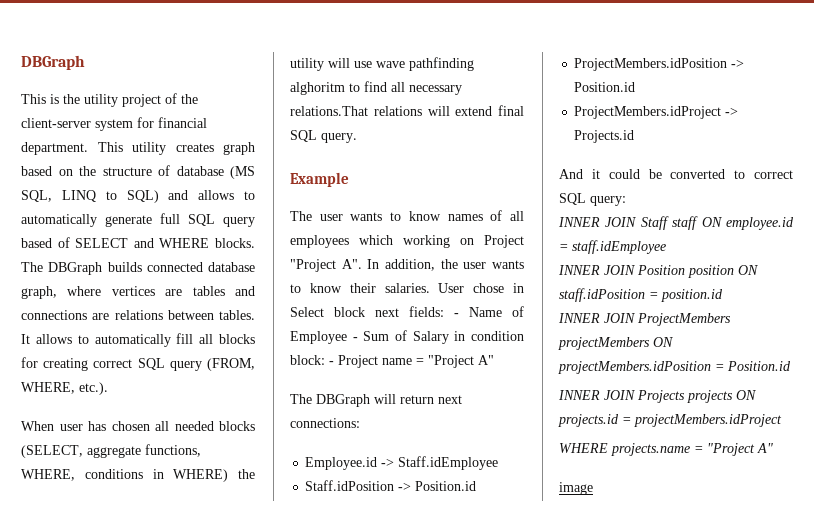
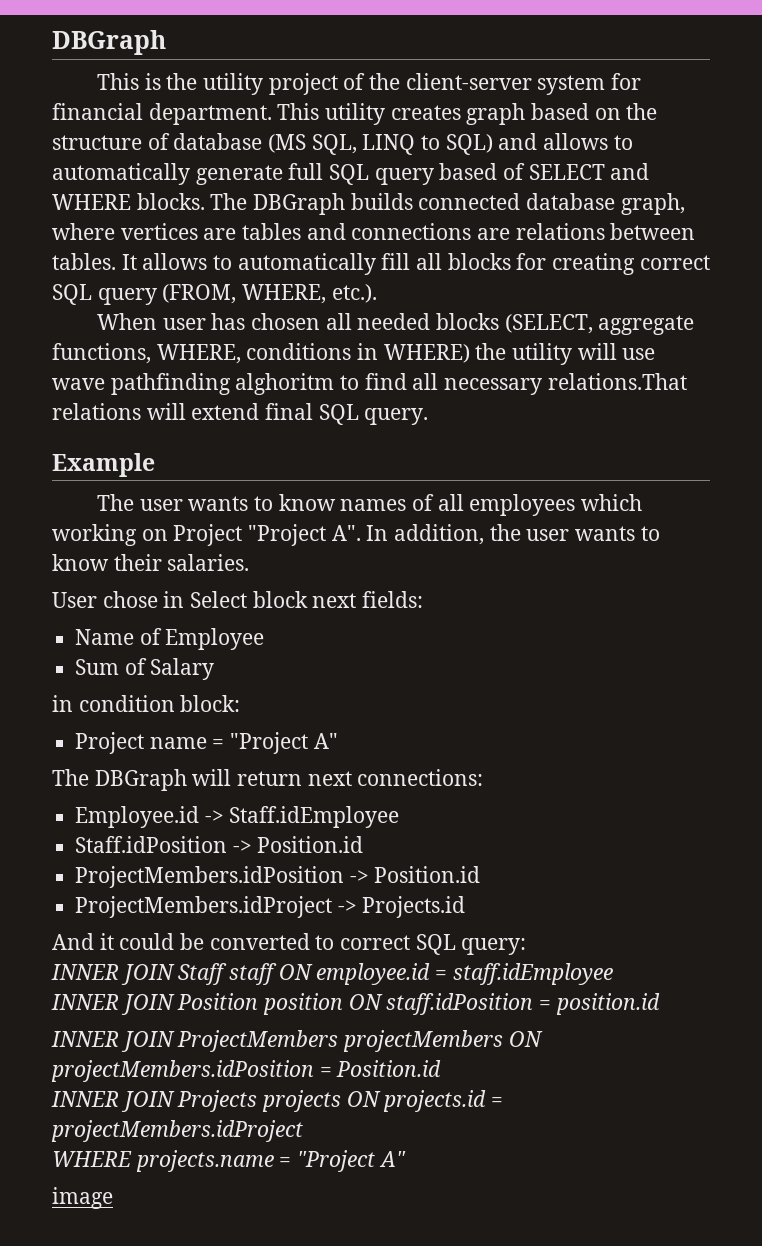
- The user wants to know names of all employees which working on Project "Project A". In addition, the user wants to know their salaries. User chose in Select block next fields: - Name of Employee - Sum of Salary in condition block: - Project name = "Project A"
+ The user wants to know names of all employees which working on Project "Project A". In addition, the user wants to know their salaries.
+ User chose in Select block next fields:
+ Name of Employee
+ Sum of Salary
+ in condition block:
+ Project name = "Project A"

